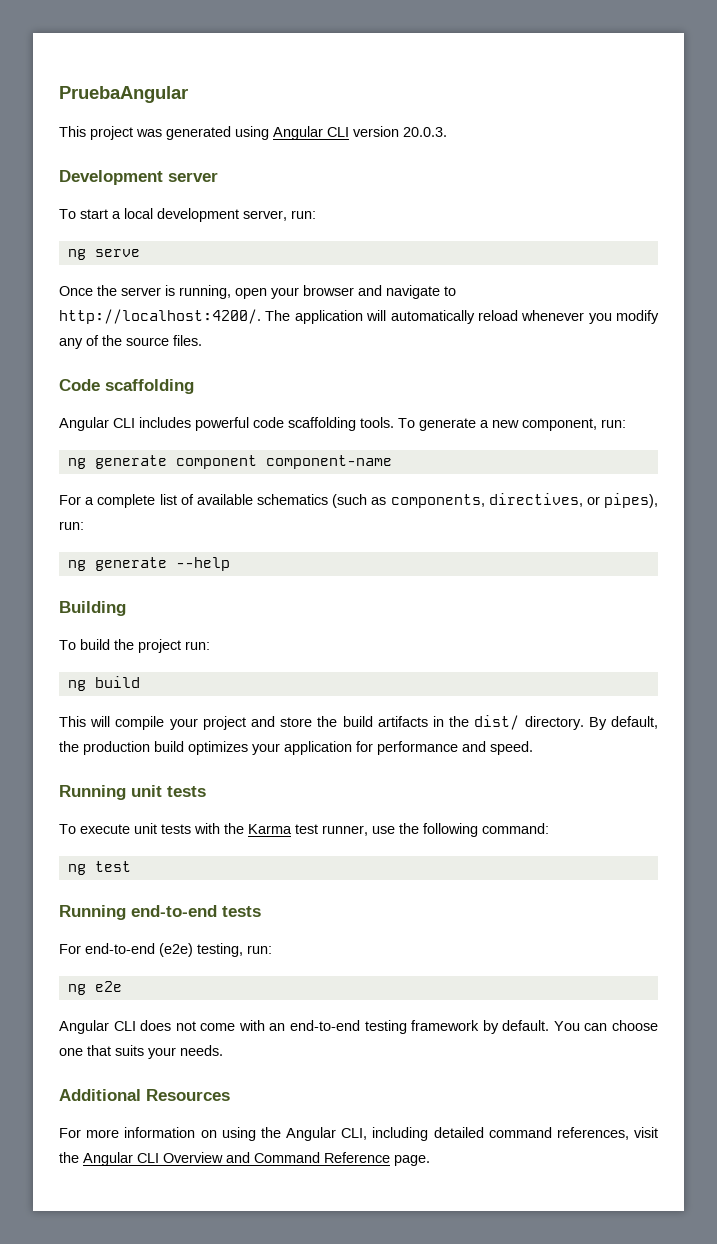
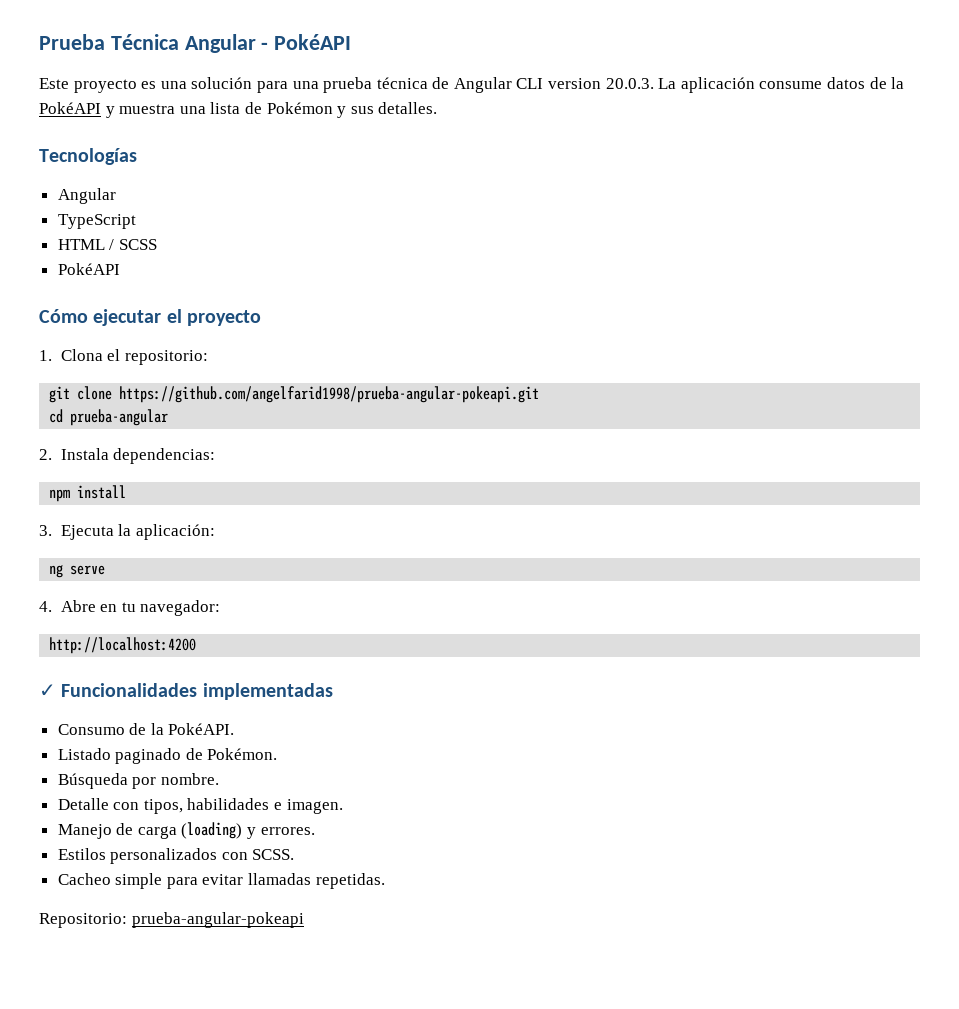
- PruebaAngular
- This project was generated using Angular CLI version 20.0.3.
- Development server
- To start a local development server, run:
+ Prueba Técnica Angular - PokéAPI
+ Este proyecto es una solución para una prueba técnica de Angular CLI version 20.0.3. La aplicación consume datos de la PokéAPI y muestra una lista de Pokémon y sus detalles.
+ Tecnologías
+ Angular
+ TypeScript
+ HTML / SCSS
+ PokéAPI
+ Cómo ejecutar el proyecto
+ 1. Clona el repositorio:
+ git clone https://github.com/angelfarid1998/prueba-angular-pokeapi.git
+ cd prueba-angular
+ 2. Instala dependencias:
+ npm install
+ 3. Ejecuta la aplicación:
  ng serve
- Once the server is running, open your browser and navigate to http://localhost:4200/. The application will automatically reload whenever you modify any of the source files.
- Code scaffolding
- Angular CLI includes powerful code scaffolding tools. To generate a new component, run:
- ng generate component component-name
- For a complete list of available schematics (such as components, directives, or pipes), run:
- ng generate --help
- Building
- To build the project run:
- ng build
- This will compile your project and store the build artifacts in the dist/ directory. By default, the production build optimizes your application for performance and speed.
- Running unit tests
- To execute unit tests with the Karma test runner, use the following command:
- ng test
- Running end-to-end tests
- For end-to-end (e2e) testing, run:
- ng e2e
- Angular CLI does not come with an end-to-end testing framework by default. You can choose one that suits your needs.
- Additional Resources
- For more information on using the Angular CLI, including detailed command references, visit the Angular CLI Overview and Command Reference page.
+ 4. Abre en tu navegador:
+ http://localhost:4200
+ ✓ Funcionalidades implementadas
+ Consumo de la PokéAPI.
+ Listado paginado de Pokémon.
+ Búsqueda por nombre.
+ Detalle con tipos, habilidades e imagen.
+ Manejo de carga (loading) y errores.
+ Estilos personalizados con SCSS.
+ Cacheo simple para evitar llamadas repetidas.
+ Repositorio: prueba-angular-pokeapi

